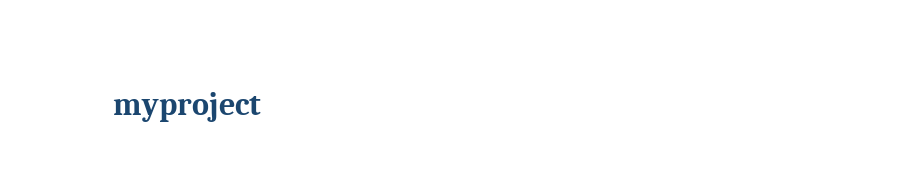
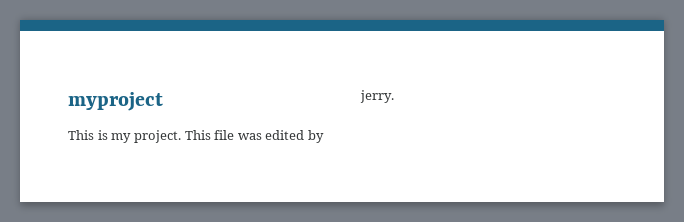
+ This is my project. This file was edited by jerry.

